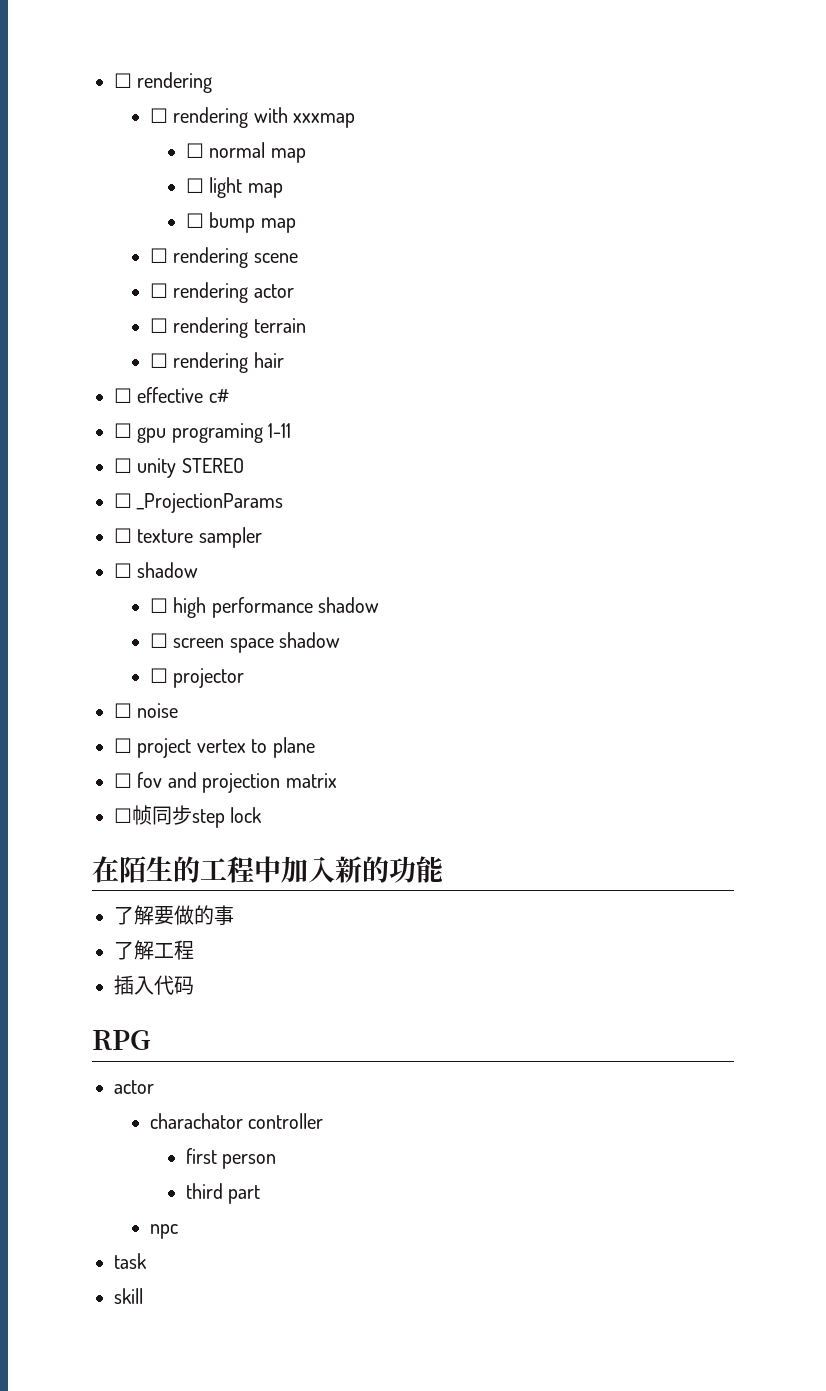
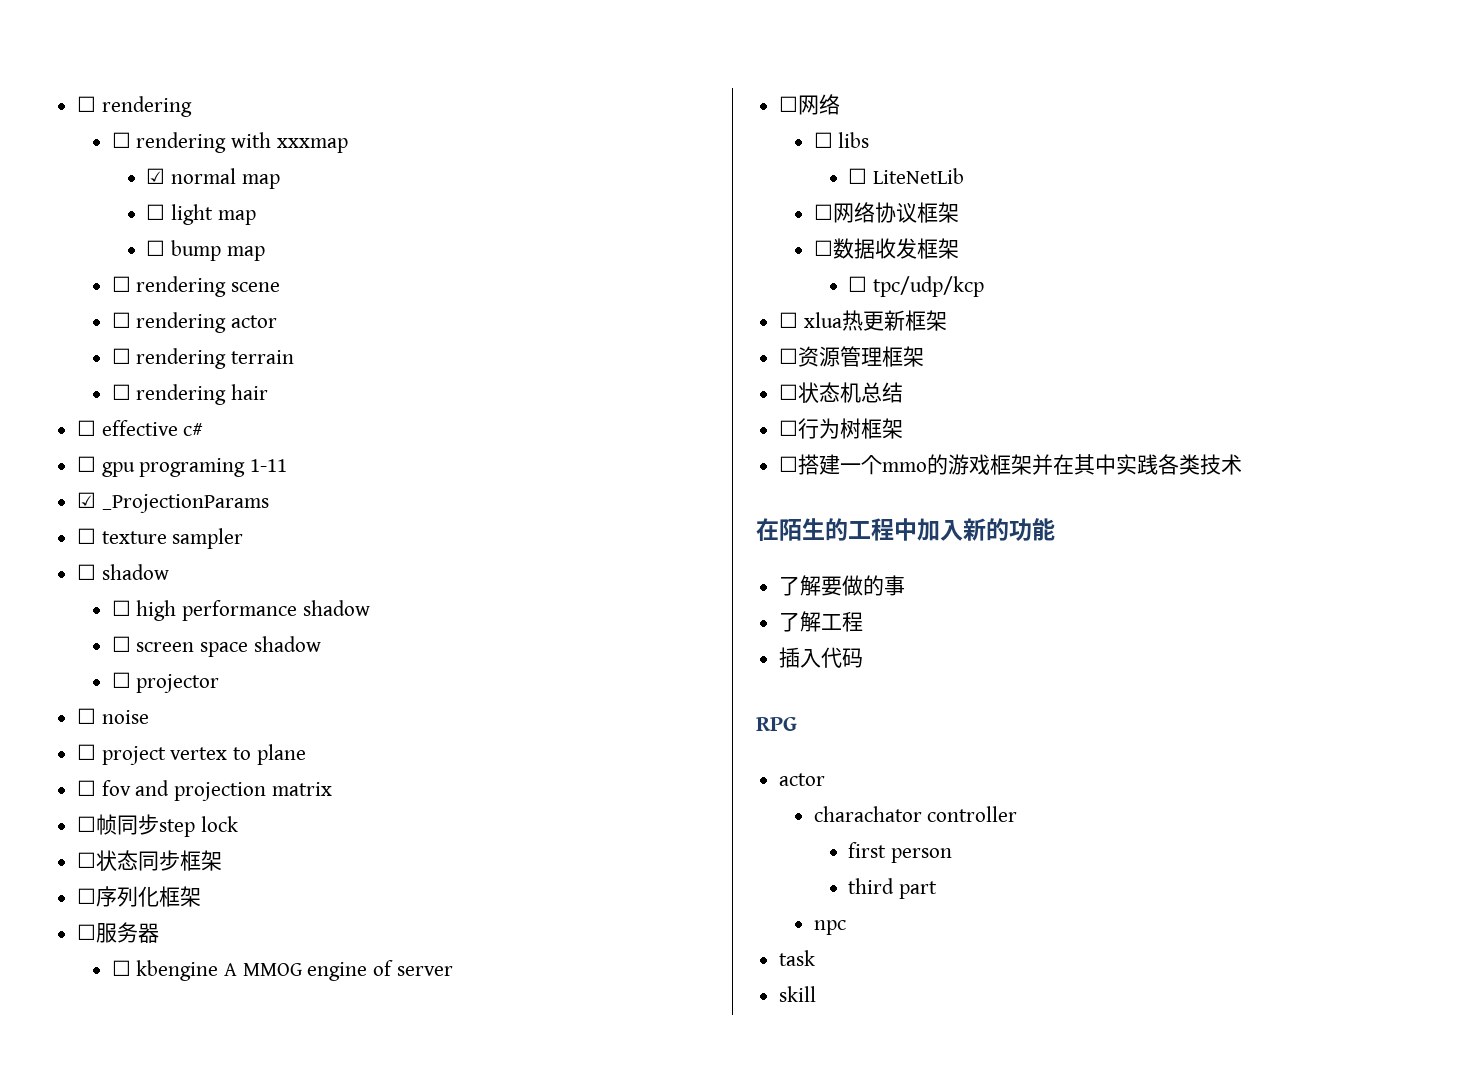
- ☐ normal map
+ ☑ normal map
- ☐ unity STEREO
- ☐ _ProjectionParams
+ ☑ _ProjectionParams
+ ☐状态同步框架
+ ☐序列化框架
+ ☐服务器
+ ☐ kbengine A MMOG engine of server
+ ☐网络
+ ☐ libs
+ ☐ LiteNetLib
+ ☐网络协议框架
+ ☐数据收发框架
+ ☐ tpc/udp/kcp
+ ☐ xlua热更新框架
+ ☐资源管理框架
+ ☐状态机总结
+ ☐行为树框架
+ ☐搭建一个mmo的游戏框架并在其中实践各类技术

